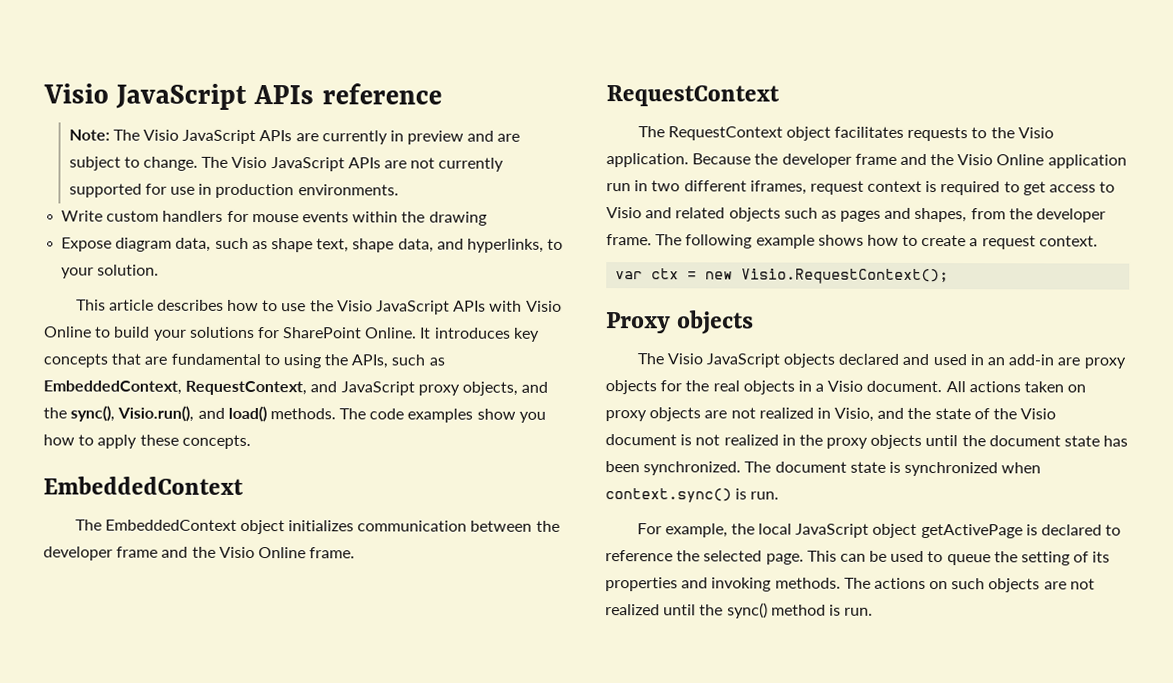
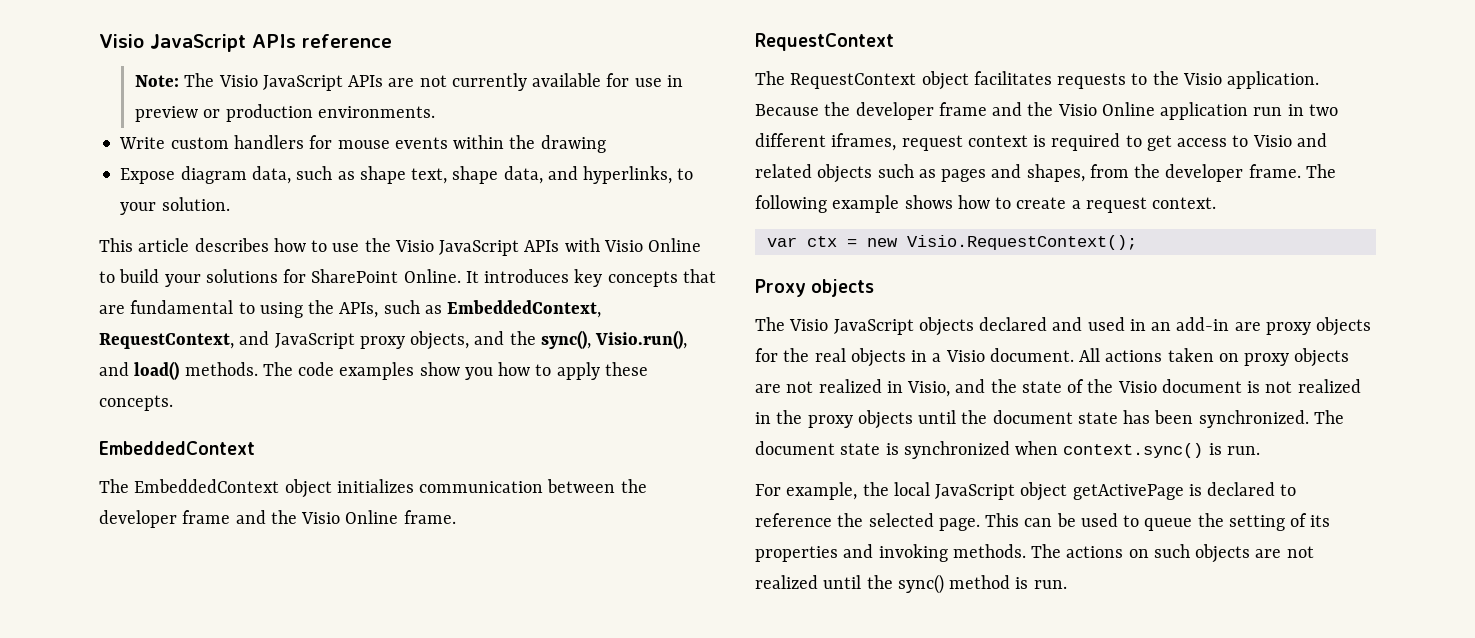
- Note: The Visio JavaScript APIs are currently in preview and are subject to change. The Visio JavaScript APIs are not currently supported for use in production environments.
+ Note: The Visio JavaScript APIs are not currently available for use in preview or production environments.

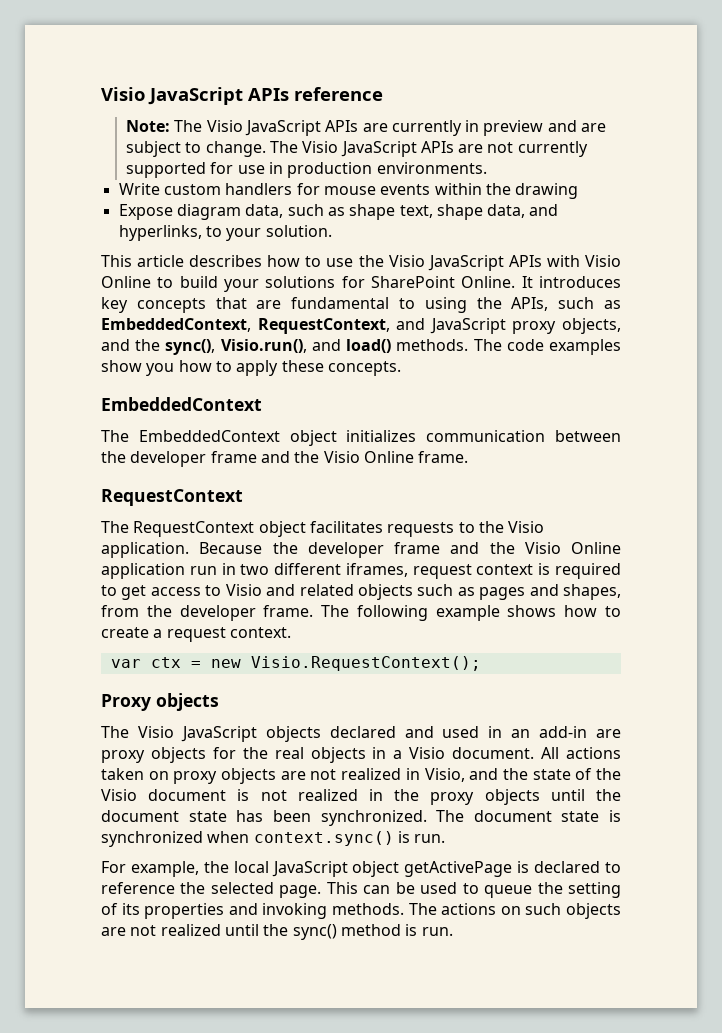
- Note: The Visio JavaScript APIs are not currently available for use in preview or production environments.
+ Note: The Visio JavaScript APIs are currently in preview and are subject to change. The Visio JavaScript APIs are not currently supported for use in production environments.

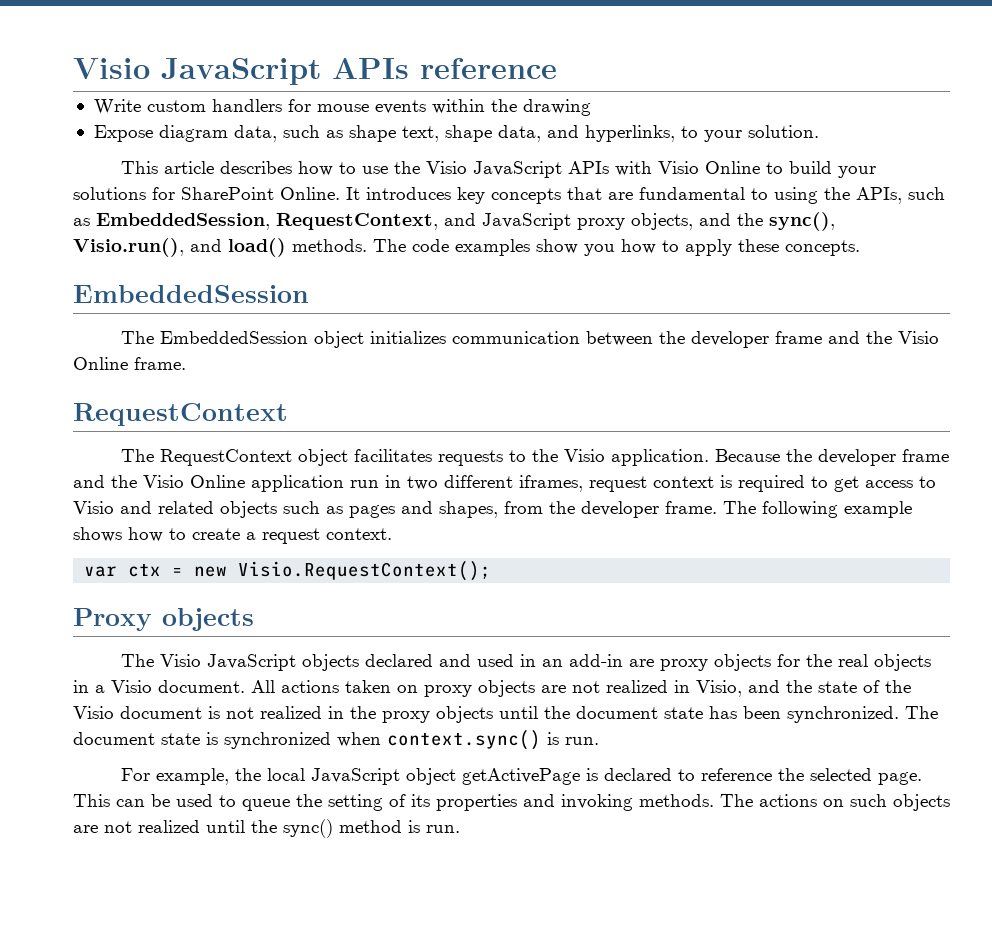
- Note: The Visio JavaScript APIs are currently in preview and are subject to change. The Visio JavaScript APIs are not currently supported for use in production environments.
- It introduces key concepts that are fundamental to using the APIs, such as EmbeddedContext, RequestContext, and JavaScript proxy objects, and the sync(), Visio.run(), and load() methods.
+ It introduces key concepts that are fundamental to using the APIs, such as EmbeddedSession, RequestContext, and JavaScript proxy objects, and the sync(), Visio.run(), and load() methods.
  The code examples show you how to apply these concepts.
- EmbeddedContext
- The EmbeddedContext object initializes communication between the developer frame and the Visio Online frame.
+ EmbeddedSession
+ The EmbeddedSession object initializes communication between the developer frame and the Visio Online frame.

